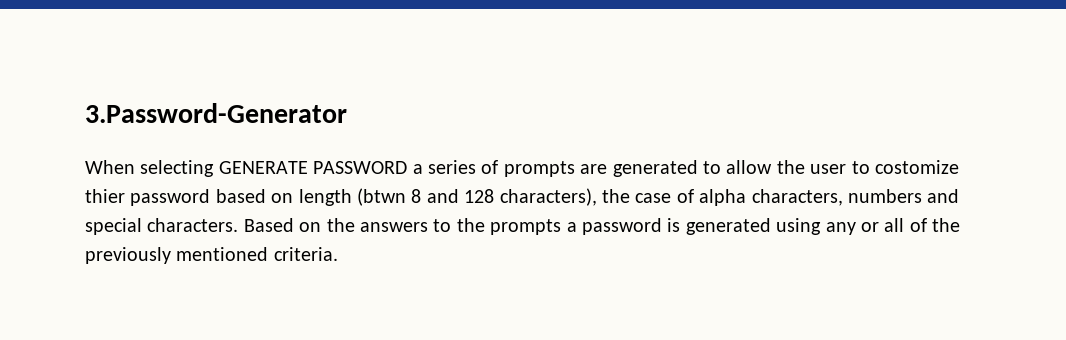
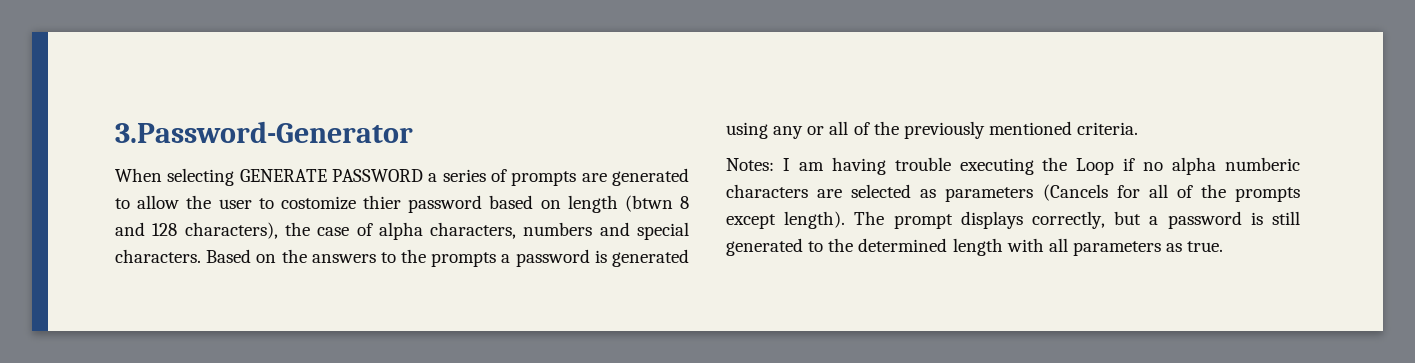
+ Notes: I am having trouble executing the Loop if no alpha numberic characters are selected as parameters (Cancels for all of the prompts except length). The prompt displays correctly, but a password is still generated to the determined length with all parameters as true.

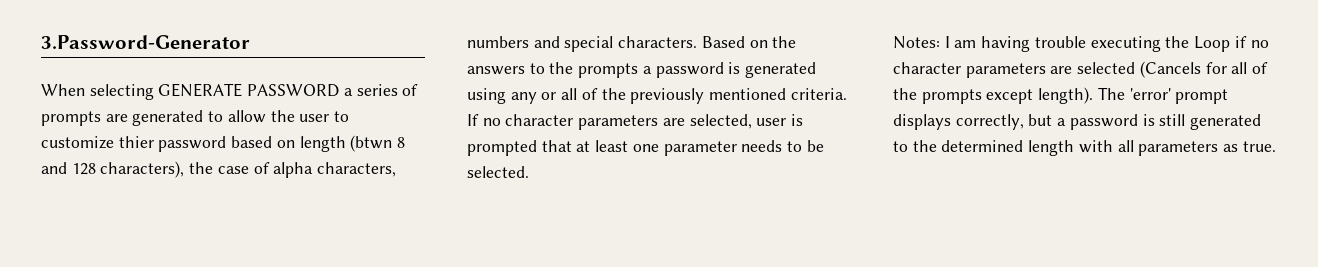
- When selecting GENERATE PASSWORD a series of prompts are generated to allow the user to costomize thier password based on length (btwn 8 and 128 characters), the case of alpha characters, numbers and special characters.
+ When selecting GENERATE PASSWORD a series of prompts are generated to allow the user to customize thier password based on length (btwn 8 and 128 characters), the case of alpha characters, numbers and special characters.
+ If no character parameters are selected, user is prompted that at least one parameter needs to be selected.
- Notes: I am having trouble executing the Loop if no alpha numberic characters are selected as parameters (Cancels for all of the prompts except length).
+ Notes: I am having trouble executing the Loop if no character parameters are selected (Cancels for all of the prompts except length).
- The prompt displays correctly, but a password is still generated to the determined length with all parameters as true.
+ The 'error' prompt displays correctly, but a password is still generated to the determined length with all parameters as true.

